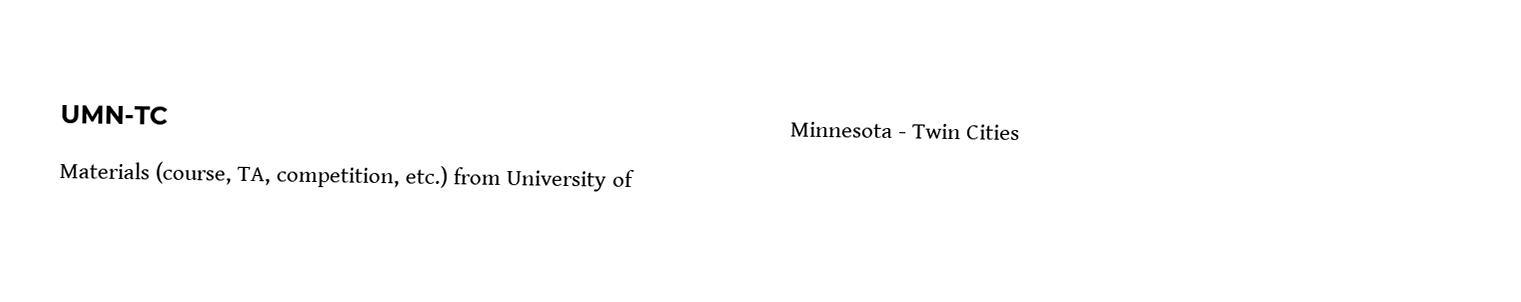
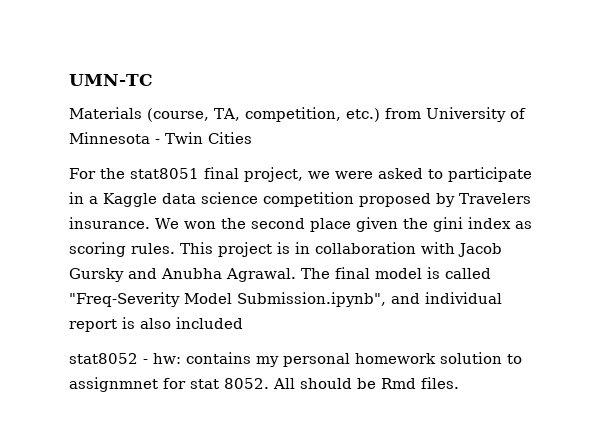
+ For the stat8051 final project, we were asked to participate in a Kaggle data science competition proposed by Travelers insurance. We won the second place given the gini index as scoring rules. This project is in collaboration with Jacob Gursky and Anubha Agrawal. The final model is called "Freq-Severity Model Submission.ipynb", and individual report is also included
+ stat8052 - hw: contains my personal homework solution to assignmnet for stat 8052. All should be Rmd files.

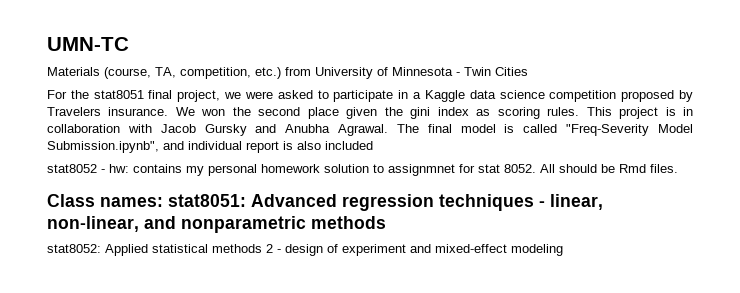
+ Class names: stat8051: Advanced regression techniques - linear, non-linear, and nonparametric methods
+ stat8052: Applied statistical methods 2 - design of experiment and mixed-effect modeling

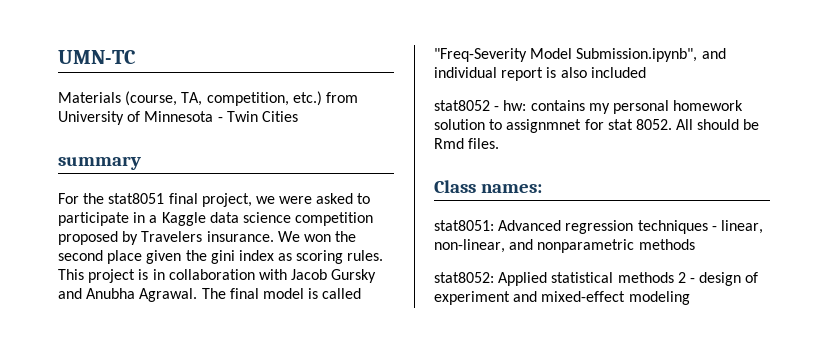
+ summary
- Class names: stat8051: Advanced regression techniques - linear, non-linear, and nonparametric methods
+ Class names:
+ stat8051: Advanced regression techniques - linear, non-linear, and nonparametric methods

